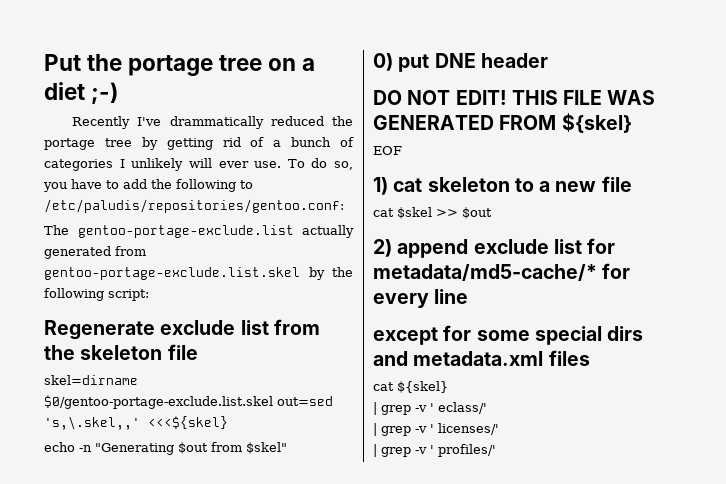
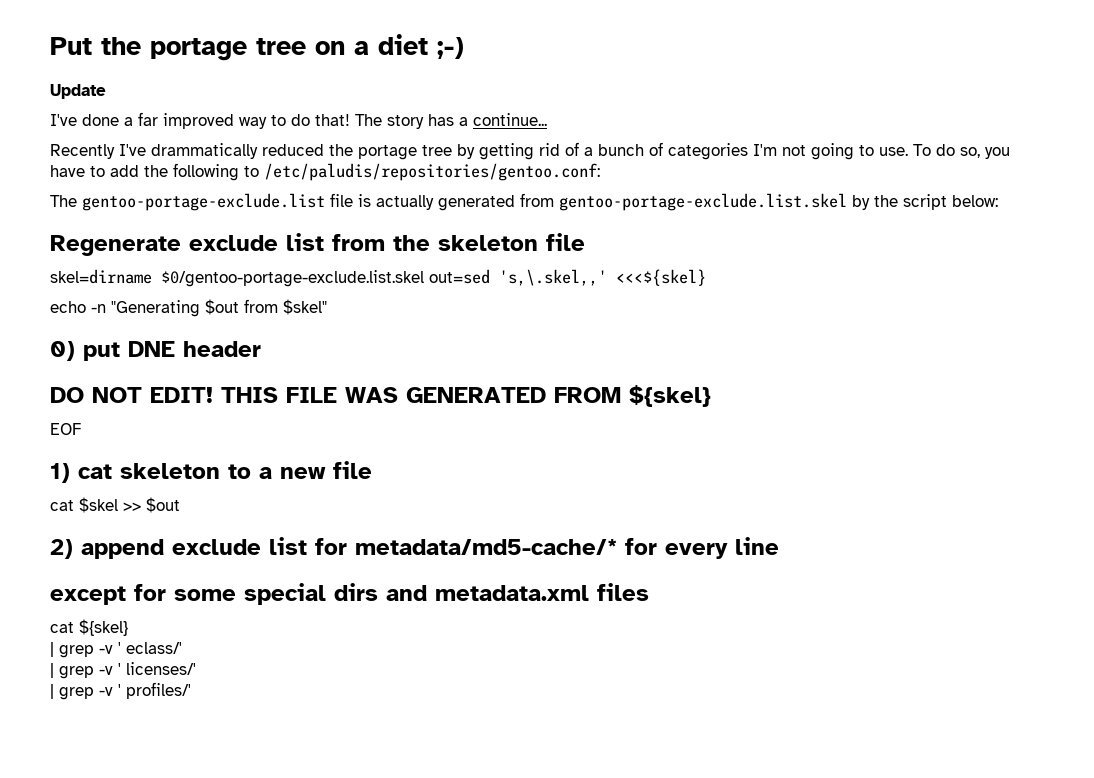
+ Update
+ I've done a far improved way to do that! The story has a continue...
- Recently I've drammatically reduced the portage tree by getting rid of a bunch of categories I unlikely will ever use.
+ Recently I've drammatically reduced the portage tree by getting rid of a bunch of categories I'm not going to use.
- The gentoo-portage-exclude.list actually generated from gentoo-portage-exclude.list.skel by the following script:
+ The gentoo-portage-exclude.list file is actually generated from gentoo-portage-exclude.list.skel by the script below:

